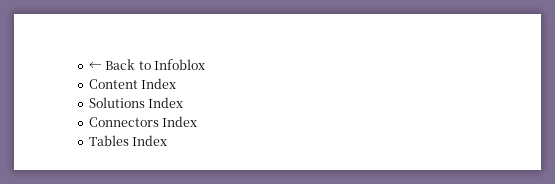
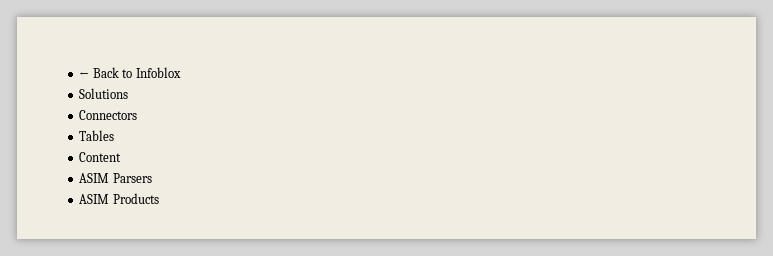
- Content Index
- Solutions Index
+ Solutions
- Connectors Index
+ Connectors
- Tables Index
+ Tables
+ Content
+ ASIM Parsers
+ ASIM Products

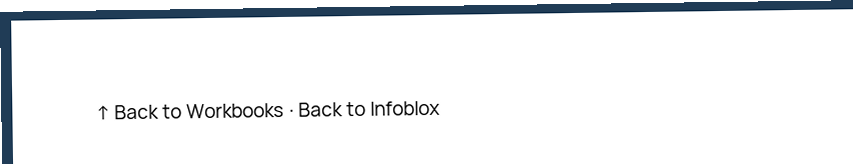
- ← Back to Infoblox
- Solutions
- Connectors
- Tables
- Content
- ASIM Parsers
- ASIM Products
+ ↑ Back to Workbooks · Back to Infoblox

